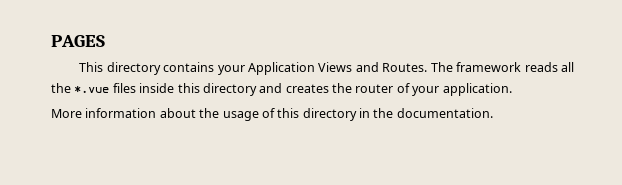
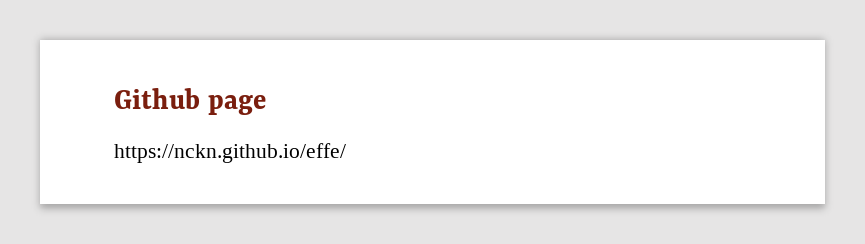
- PAGES
- This directory contains your Application Views and Routes. The framework reads all the *.vue files inside this directory and creates the router of your application.
- More information about the usage of this directory in the documentation.
+ Github page
+ https://nckn.github.io/effe/

